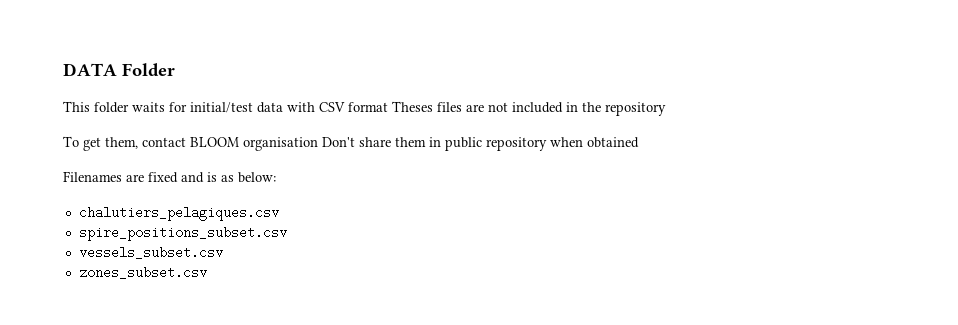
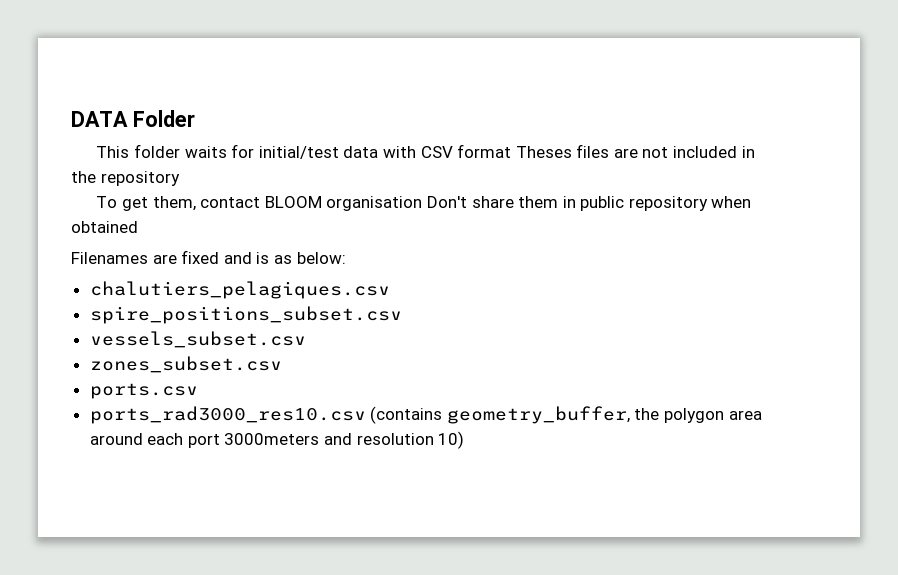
+ ports.csv
+ ports_rad3000_res10.csv (contains geometry_buffer, the polygon area around each port 3000meters and resolution 10)

